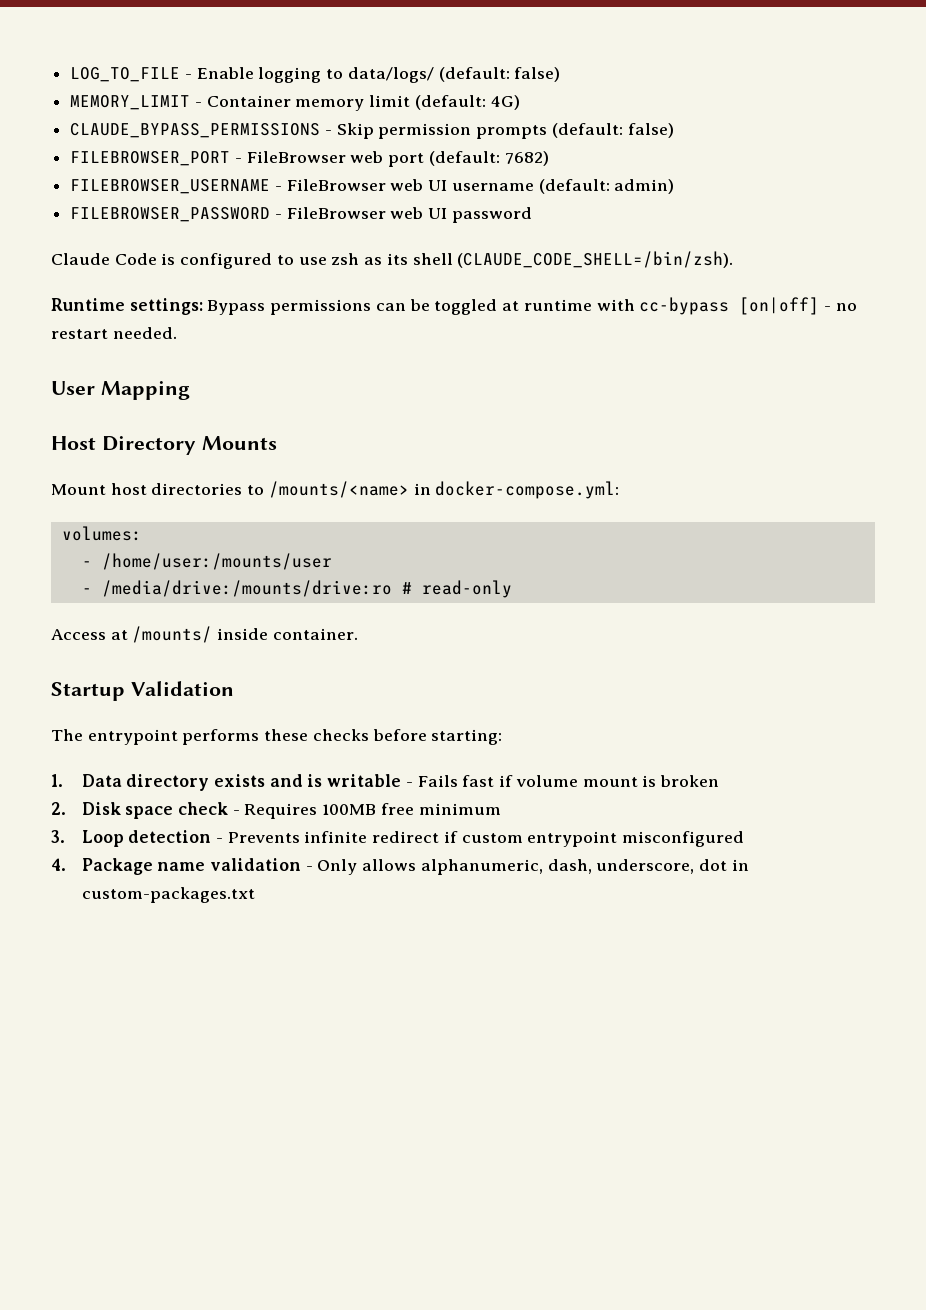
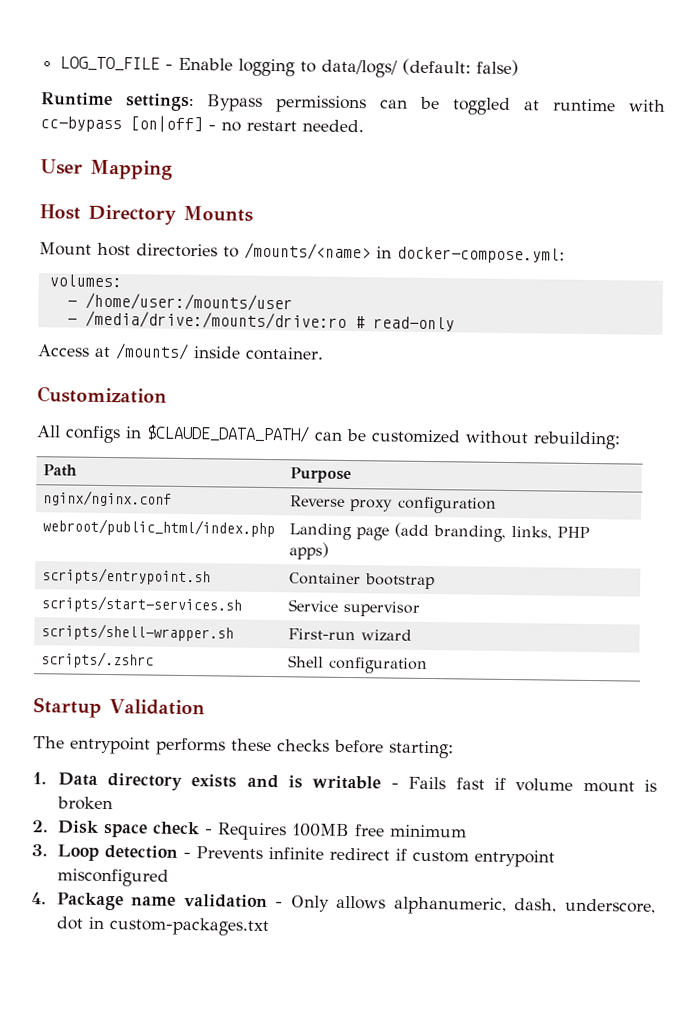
- MEMORY_LIMIT - Container memory limit (default: 4G)
- CLAUDE_BYPASS_PERMISSIONS - Skip permission prompts (default: false)
- FILEBROWSER_PORT - FileBrowser web port (default: 7682)
- FILEBROWSER_USERNAME - FileBrowser web UI username (default: admin)
- FILEBROWSER_PASSWORD - FileBrowser web UI password
- Claude Code is configured to use zsh as its shell (CLAUDE_CODE_SHELL=/bin/zsh).
+ Customization
+ All configs in $CLAUDE_DATA_PATH/ can be customized without rebuilding:
+ Path | Purpose
+ nginx/nginx.conf | Reverse proxy configuration
+ webroot/public_html/index.php | Landing page (add branding, links, PHP apps)
+ scripts/entrypoint.sh | Container bootstrap
+ scripts/start-services.sh | Service supervisor
+ scripts/shell-wrapper.sh | First-run wizard
+ scripts/.zshrc | Shell configuration

